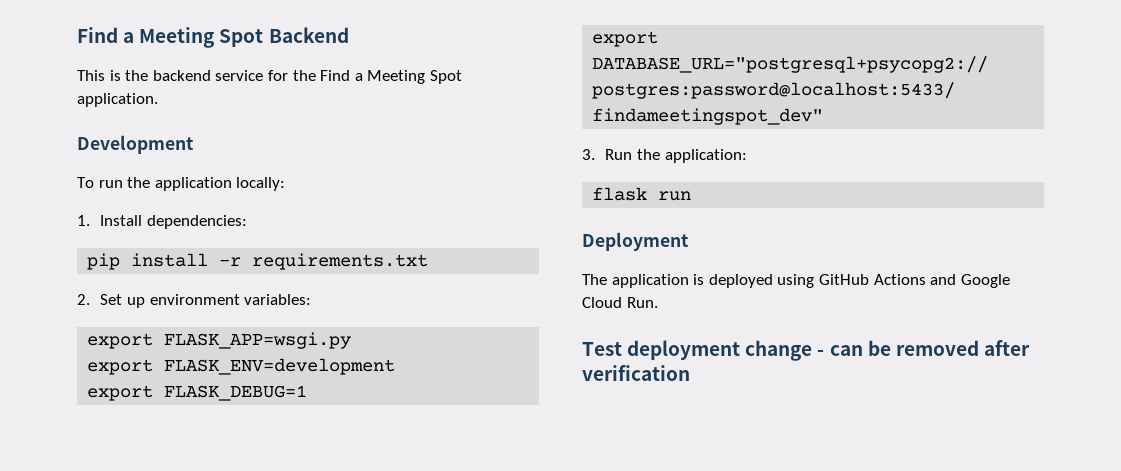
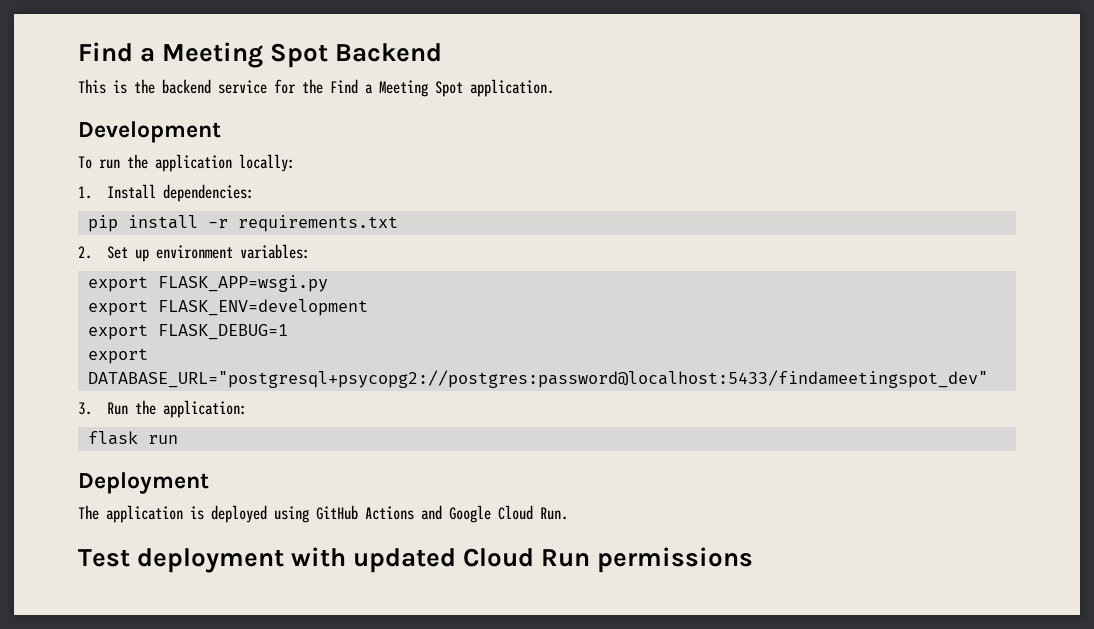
- Test deployment change - can be removed after verification
+ Test deployment with updated Cloud Run permissions

